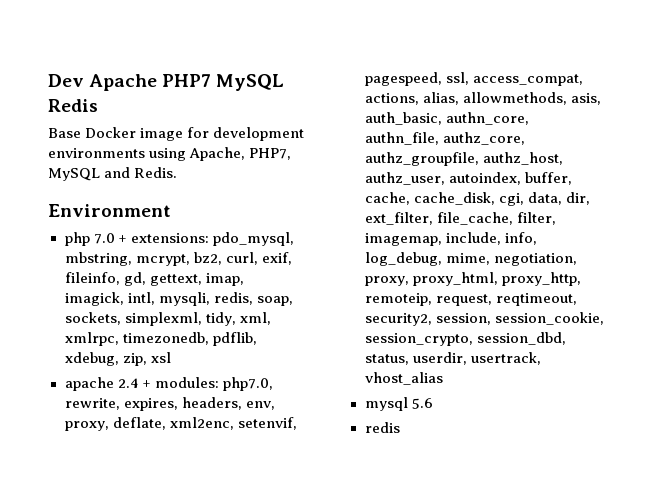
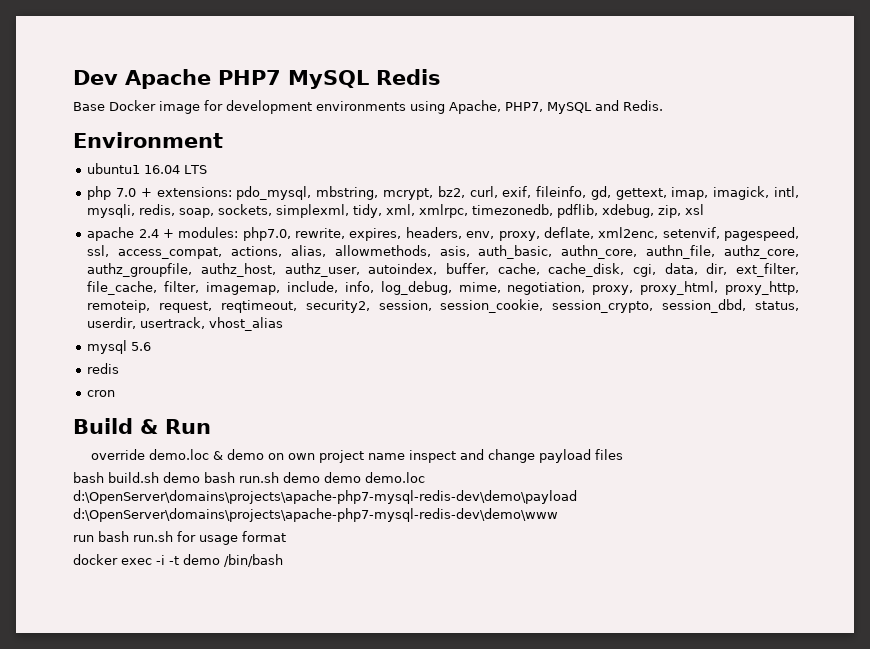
+ ubuntu1 16.04 LTS
+ cron
+ Build & Run
+ override demo.loc & demo on own project name inspect and change payload files
+ bash build.sh demo bash run.sh demo demo demo.loc d:\OpenServer\domains\projects\apache-php7-mysql-redis-dev\demo\payload d:\OpenServer\domains\projects\apache-php7-mysql-redis-dev\demo\www
+ run bash run.sh for usage format
+ docker exec -i -t demo /bin/bash

